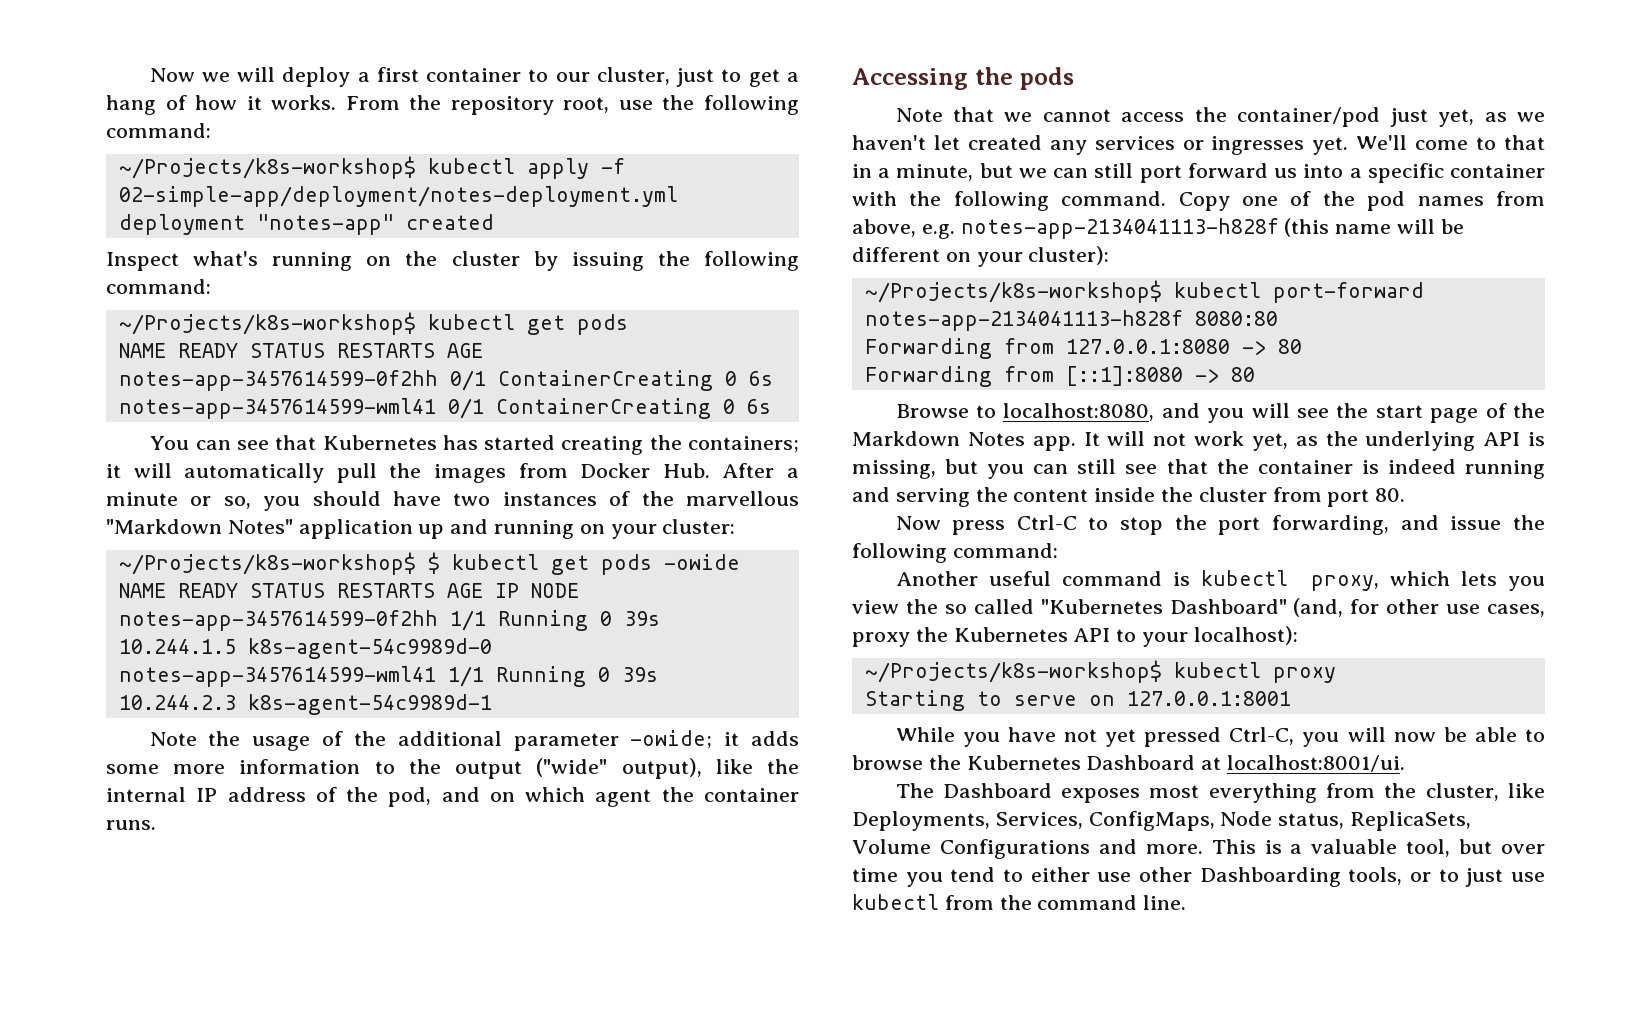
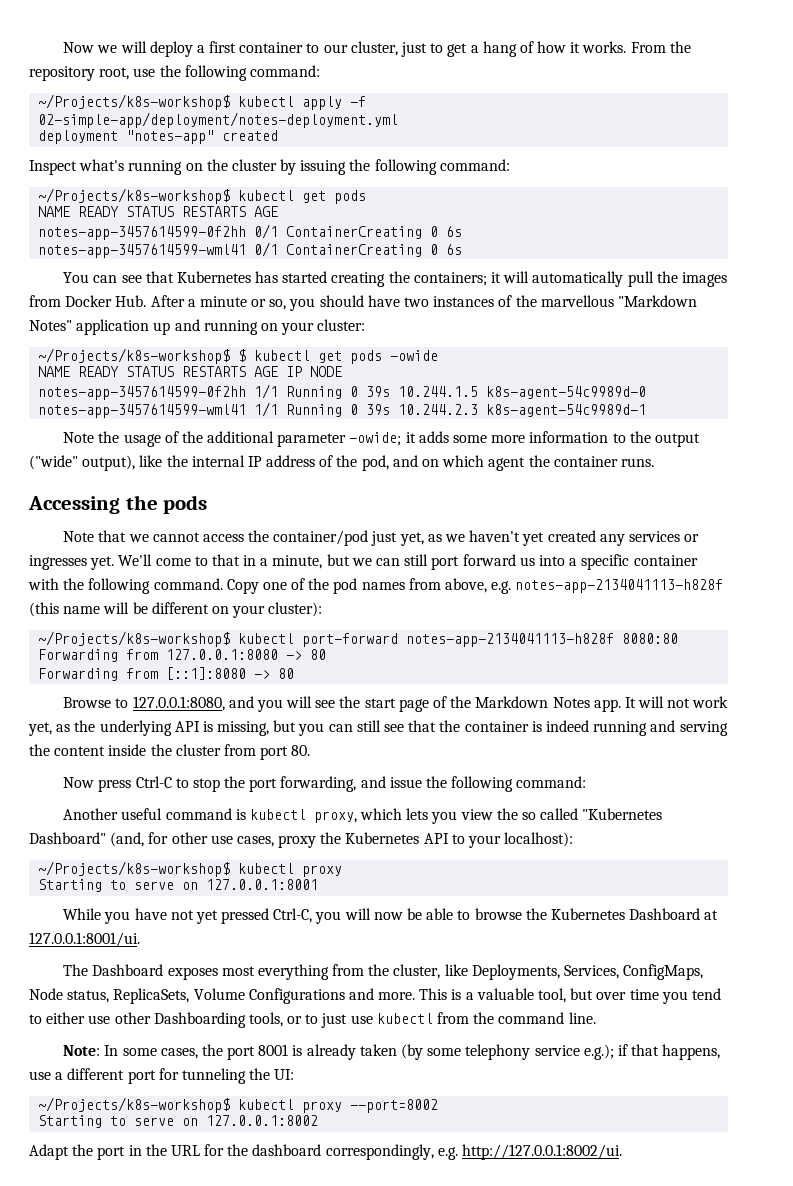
- Note that we cannot access the container/pod just yet, as we haven't let created any services or ingresses yet.
+ Note that we cannot access the container/pod just yet, as we haven't yet created any services or ingresses yet.
- Browse to localhost:8080, and you will see the start page of the Markdown Notes app.
+ Browse to 127.0.0.1:8080, and you will see the start page of the Markdown Notes app.
- While you have not yet pressed Ctrl-C, you will now be able to browse the Kubernetes Dashboard at localhost:8001/ui.
+ While you have not yet pressed Ctrl-C, you will now be able to browse the Kubernetes Dashboard at 127.0.0.1:8001/ui.
+ Note: In some cases, the port 8001 is already taken (by some telephony service e.g.); if that happens, use a different port for tunneling the UI:
+ ~/Projects/k8s-workshop$ kubectl proxy --port=8002
+ Starting to serve on 127.0.0.1:8002
+ Adapt the port in the URL for the dashboard correspondingly, e.g. http://127.0.0.1:8002/ui.

